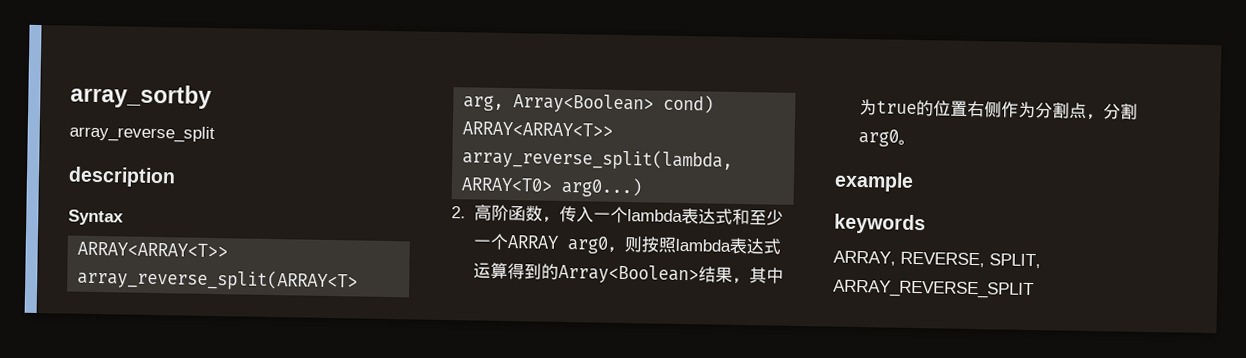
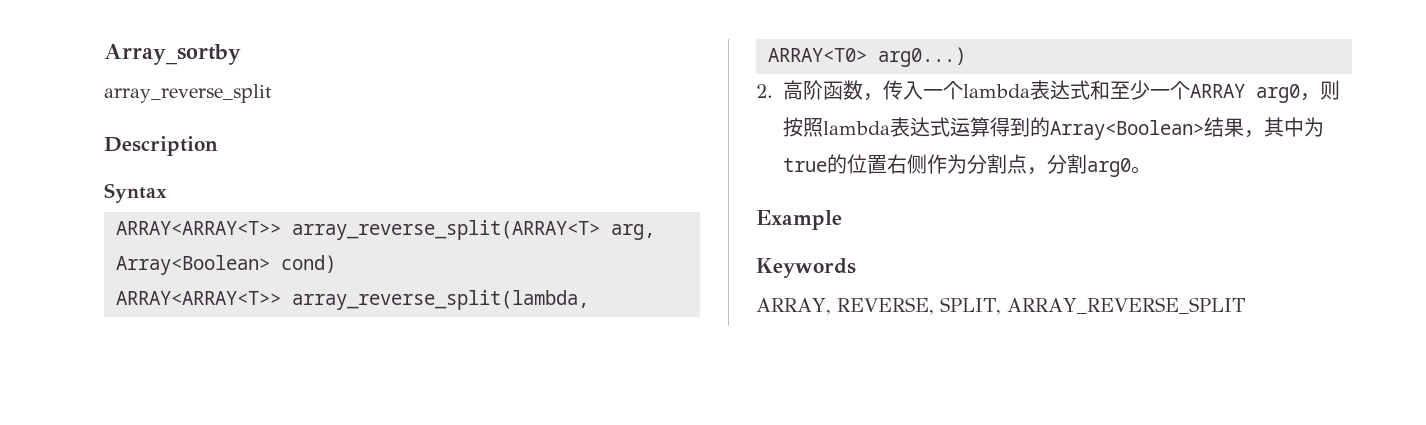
- array_sortby
+ Array_sortby
- description
+ Description
- example
- keywords
+ Example
+ Keywords

